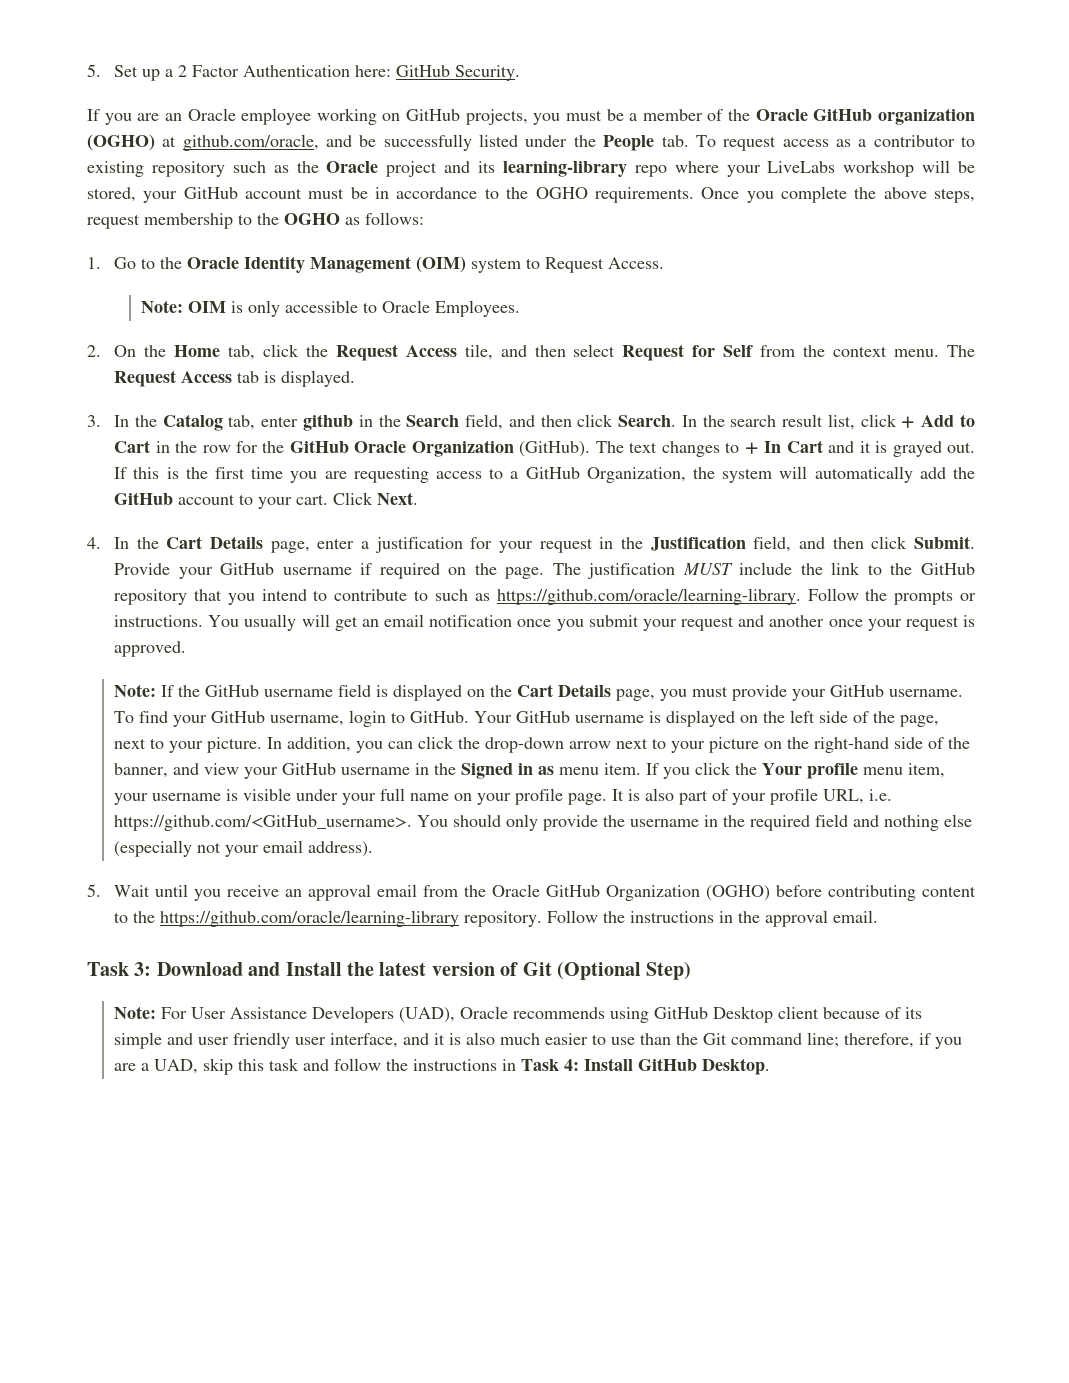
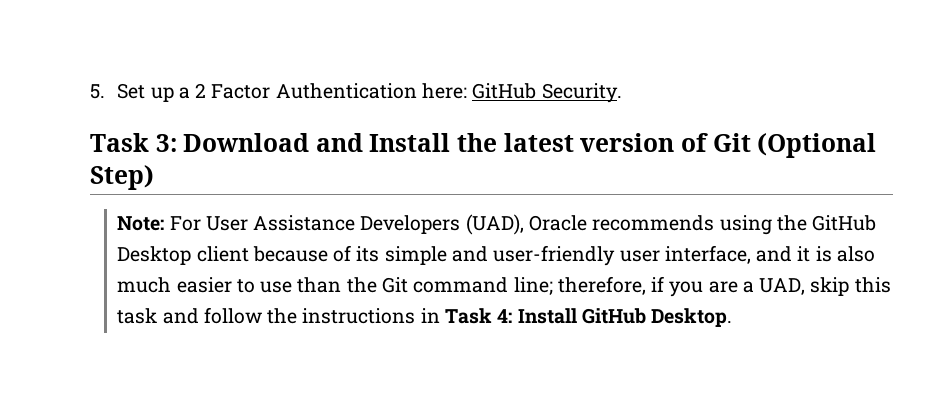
- If you are an Oracle employee working on GitHub projects, you must be a member of the Oracle GitHub organization (OGHO) at github.com/oracle, and be successfully listed under the People tab. To request access as a contributor to existing repository such as the Oracle project and its learning-library repo where your LiveLabs workshop will be stored, your GitHub account must be in accordance to the OGHO requirements. Once you complete the above steps, request membership to the OGHO as follows:
- 1. Go to the Oracle Identity Management (OIM) system to Request Access.
- Note: OIM is only accessible to Oracle Employees.
- 2. On the Home tab, click the Request Access tile, and then select Request for Self from the context menu. The Request Access tab is displayed.
- 3. In the Catalog tab, enter github in the Search field, and then click Search. In the search result list, click + Add to Cart in the row for the GitHub Oracle Organization (GitHub). The text changes to + In Cart and it is grayed out. If this is the first time you are requesting access to a GitHub Organization, the system will automatically add the GitHub account to your cart. Click Next.
- 4. In the Cart Details page, enter a justification for your request in the Justification field, and then click Submit. Provide your GitHub username if required on the page. The justification MUST include the link to the GitHub repository that you intend to contribute to such as https://github.com/oracle/learning-library. Follow the prompts or instructions. You usually will get an email notification once you submit your request and another once your request is approved.
- Note: If the GitHub username field is displayed on the Cart Details page, you must provide your GitHub username. To find your GitHub username, login to GitHub. Your GitHub username is displayed on the left side of the page, next to your picture. In addition, you can click the drop-down arrow next to your picture on the right-hand side of the banner, and view your GitHub username in the Signed in as menu item. If you click the Your profile menu item, your username is visible under your full name on your profile page. It is also part of your profile URL, i.e. https://github.com/<GitHub_username>. You should only provide the username in the required field and nothing else (especially not your email address).
- 5. Wait until you receive an approval email from the Oracle GitHub Organization (OGHO) before contributing content to the https://github.com/oracle/learning-library repository. Follow the instructions in the approval email.
- Note: For User Assistance Developers (UAD), Oracle recommends using GitHub Desktop client because of its simple and user friendly user interface, and it is also much easier to use than the Git command line; therefore, if you are a UAD, skip this task and follow the instructions in Task 4: Install GitHub Desktop.
+ Note: For User Assistance Developers (UAD), Oracle recommends using the GitHub Desktop client because of its simple and user-friendly user interface, and it is also much easier to use than the Git command line; therefore, if you are a UAD, skip this task and follow the instructions in Task 4: Install GitHub Desktop.

